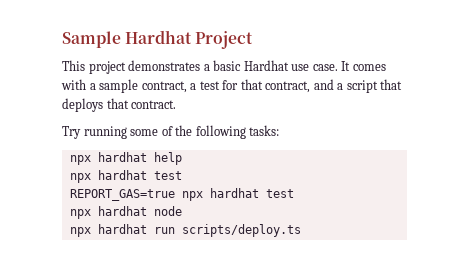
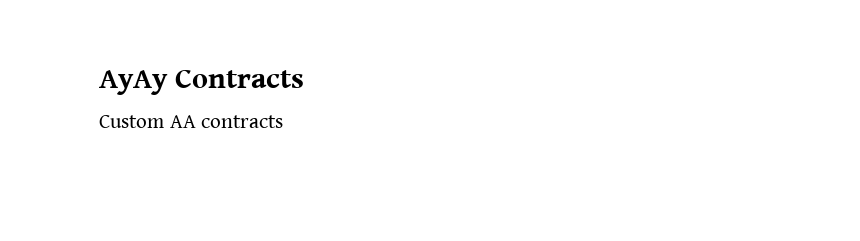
- Sample Hardhat Project
- This project demonstrates a basic Hardhat use case. It comes with a sample contract, a test for that contract, and a script that deploys that contract.
- Try running some of the following tasks:
- npx hardhat help
- npx hardhat test
- REPORT_GAS=true npx hardhat test
- npx hardhat node
- npx hardhat run scripts/deploy.ts
+ AyAy Contracts
+ Custom AA contracts

